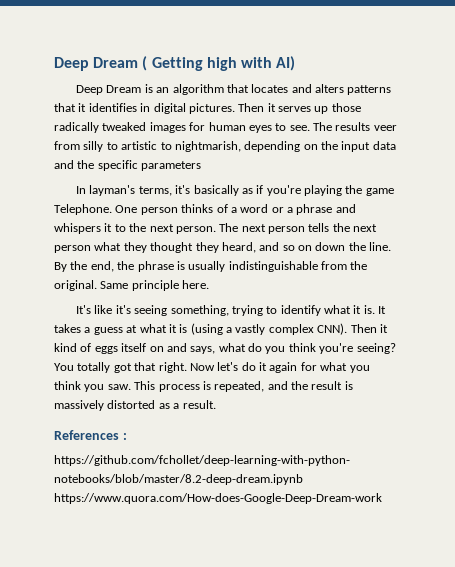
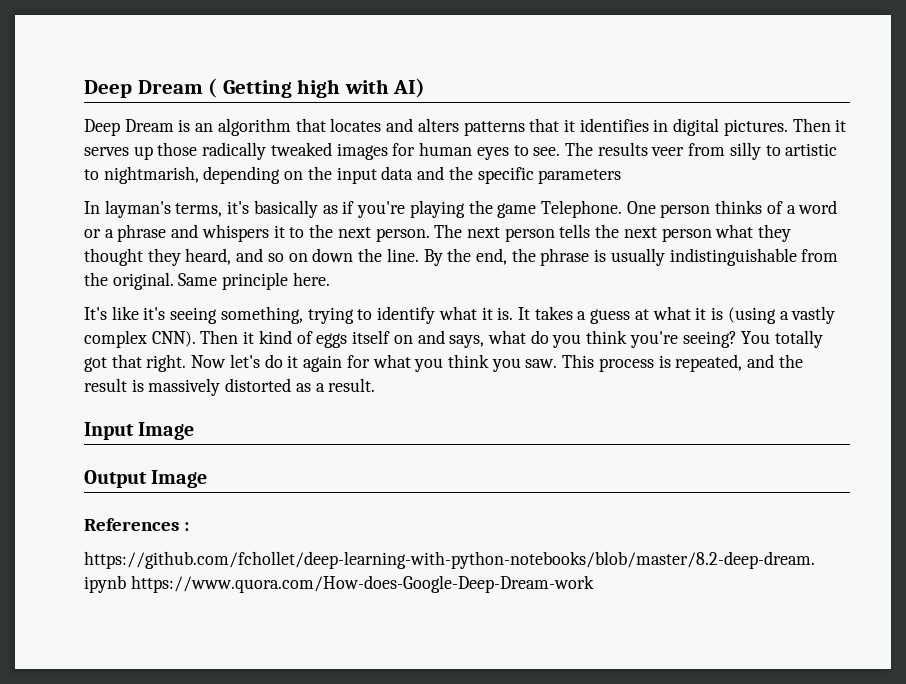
+ Input Image
+ Output Image

